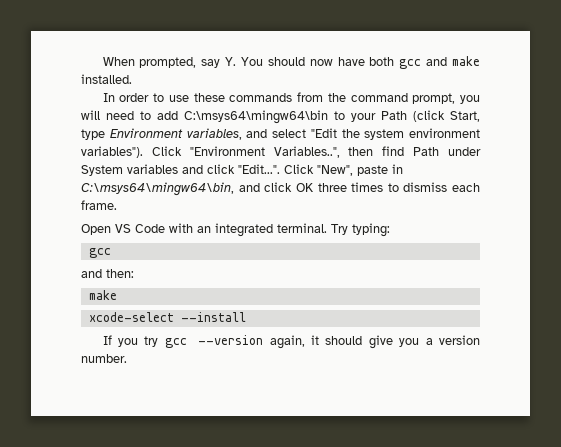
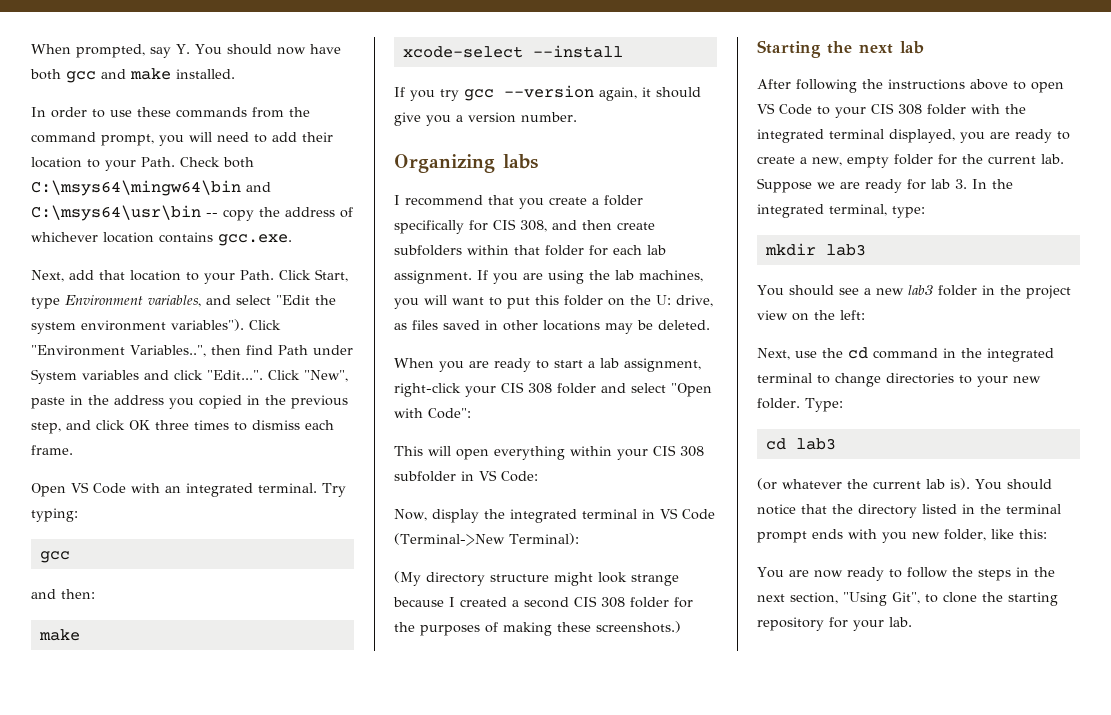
- In order to use these commands from the command prompt, you will need to add C:\msys64\mingw64\bin to your Path (click Start, type Environment variables, and select "Edit the system environment variables").
+ In order to use these commands from the command prompt, you will need to add their location to your Path. Check both C:\msys64\mingw64\bin and C:\msys64\usr\bin -- copy the address of whichever location contains gcc.exe.
+ Next, add that location to your Path. Click Start, type Environment variables, and select "Edit the system environment variables").
- Click "Environment Variables..", then find Path under System variables and click "Edit...". Click "New", paste in C:\msys64\mingw64\bin, and click OK three times to dismiss each frame.
+ Click "Environment Variables..", then find Path under System variables and click "Edit...". Click "New", paste in the address you copied in the previous step, and click OK three times to dismiss each frame.
+ Organizing labs
+ I recommend that you create a folder specifically for CIS 308, and then create subfolders within that folder for each lab assignment. If you are using the lab machines, you will want to put this folder on the U: drive, as files saved in other locations may be deleted.
+ When you are ready to start a lab assignment, right-click your CIS 308 folder and select "Open with Code":
+ This will open everything within your CIS 308 subfolder in VS Code:
+ Now, display the integrated terminal in VS Code (Terminal->New Terminal):
+ (My directory structure might look strange because I created a second CIS 308 folder for the purposes of making these screenshots.)
+ Starting the next lab
+ After following the instructions above to open VS Code to your CIS 308 folder with the integrated terminal displayed, you are ready to create a new, empty folder for the current lab. Suppose we are ready for lab 3. In the integrated terminal, type:
+ mkdir lab3
+ You should see a new lab3 folder in the project view on the left:
+ Next, use the cd command in the integrated terminal to change directories to your new folder. Type:
+ cd lab3
+ (or whatever the current lab is). You should notice that the directory listed in the terminal prompt ends with you new folder, like this:
+ You are now ready to follow the steps in the next section, "Using Git", to clone the starting repository for your lab.

